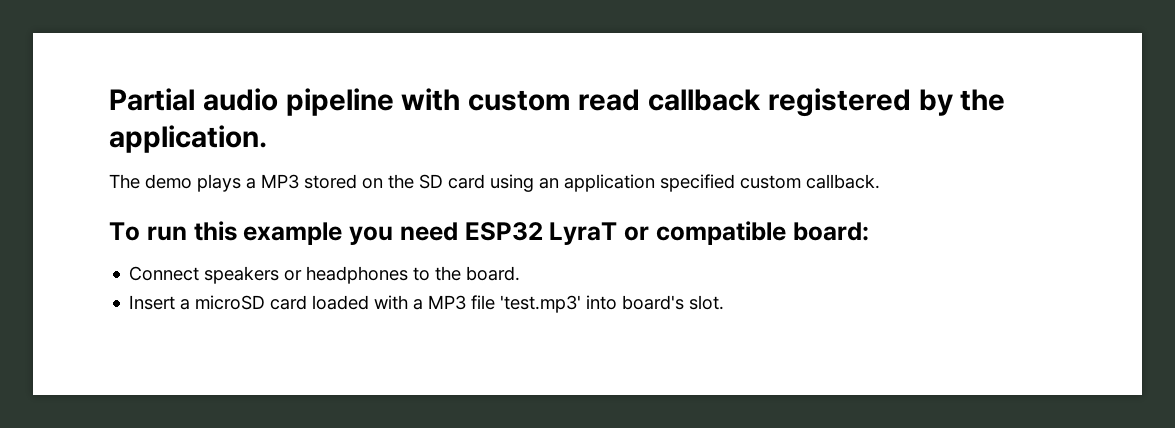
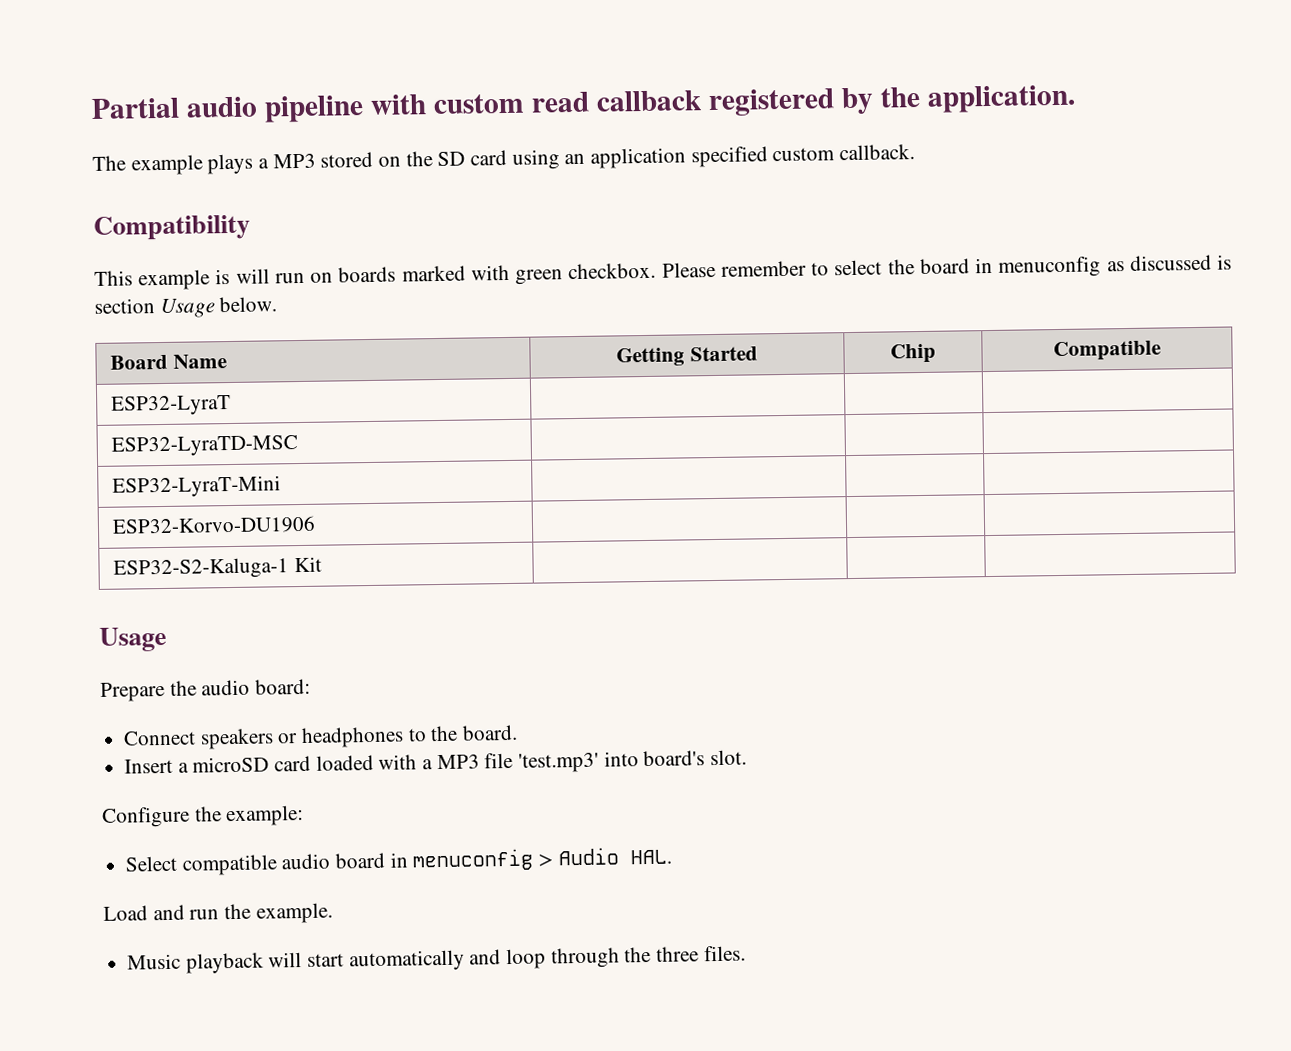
- The demo plays a MP3 stored on the SD card using an application specified custom callback.
+ The example plays a MP3 stored on the SD card using an application specified custom callback.
- To run this example you need ESP32 LyraT or compatible board:
+ Compatibility
+ This example is will run on boards marked with green checkbox. Please remember to select the board in menuconfig as discussed is section Usage below.
+ Board Name | Getting Started | Chip | Compatible
+ ESP32-LyraT | | |
+ ESP32-LyraTD-MSC | | |
+ ESP32-LyraT-Mini | | |
+ ESP32-Korvo-DU1906 | | |
+ ESP32-S2-Kaluga-1 Kit | | |
+ Usage
+ Prepare the audio board:
+ Configure the example:
+ Select compatible audio board in menuconfig > Audio HAL.
+ Load and run the example.
+ Music playback will start automatically and loop through the three files.

